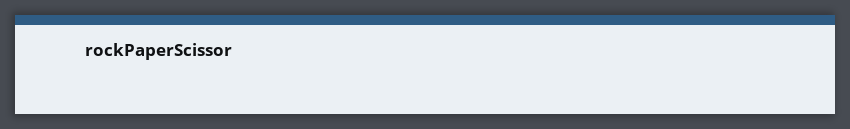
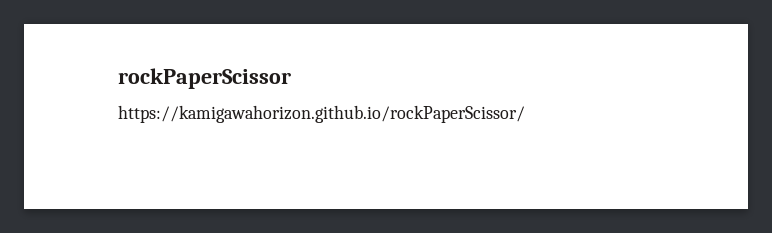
+ https://kamigawahorizon.github.io/rockPaperScissor/

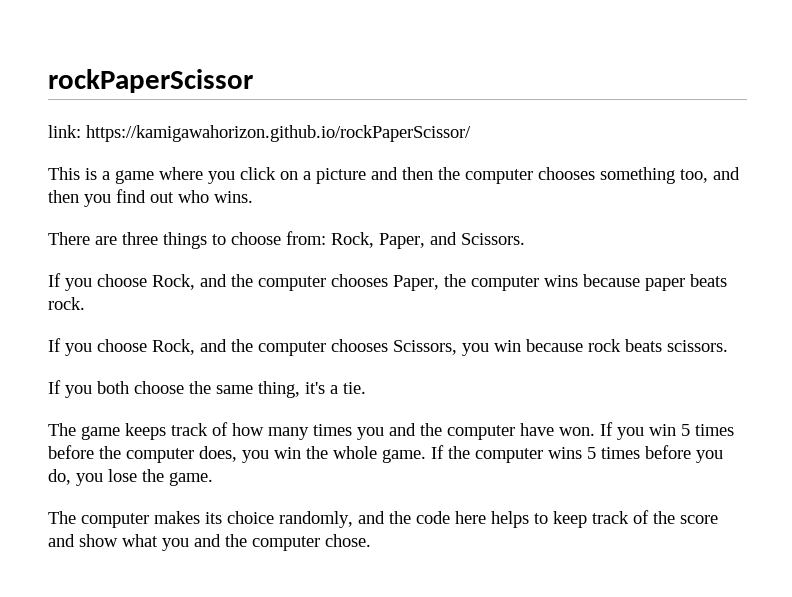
- https://kamigawahorizon.github.io/rockPaperScissor/
+ link: https://kamigawahorizon.github.io/rockPaperScissor/
+ This is a game where you click on a picture and then the computer chooses something too, and then you find out who wins.
+ There are three things to choose from: Rock, Paper, and Scissors.
+ If you choose Rock, and the computer chooses Paper, the computer wins because paper beats rock.
+ If you choose Rock, and the computer chooses Scissors, you win because rock beats scissors.
+ If you both choose the same thing, it's a tie.
+ The game keeps track of how many times you and the computer have won. If you win 5 times before the computer does, you win the whole game. If the computer wins 5 times before you do, you lose the game.
+ The computer makes its choice randomly, and the code here helps to keep track of the score and show what you and the computer chose.

